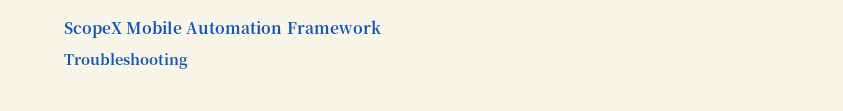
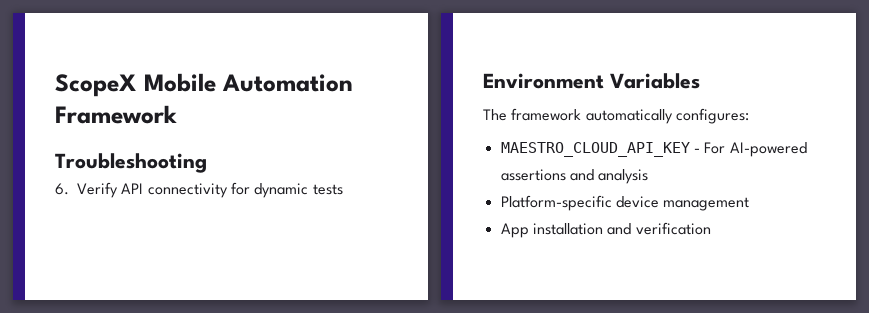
+ 6. Verify API connectivity for dynamic tests
+ Environment Variables
+ The framework automatically configures:
+ MAESTRO_CLOUD_API_KEY - For AI-powered assertions and analysis
+ Platform-specific device management
+ App installation and verification

